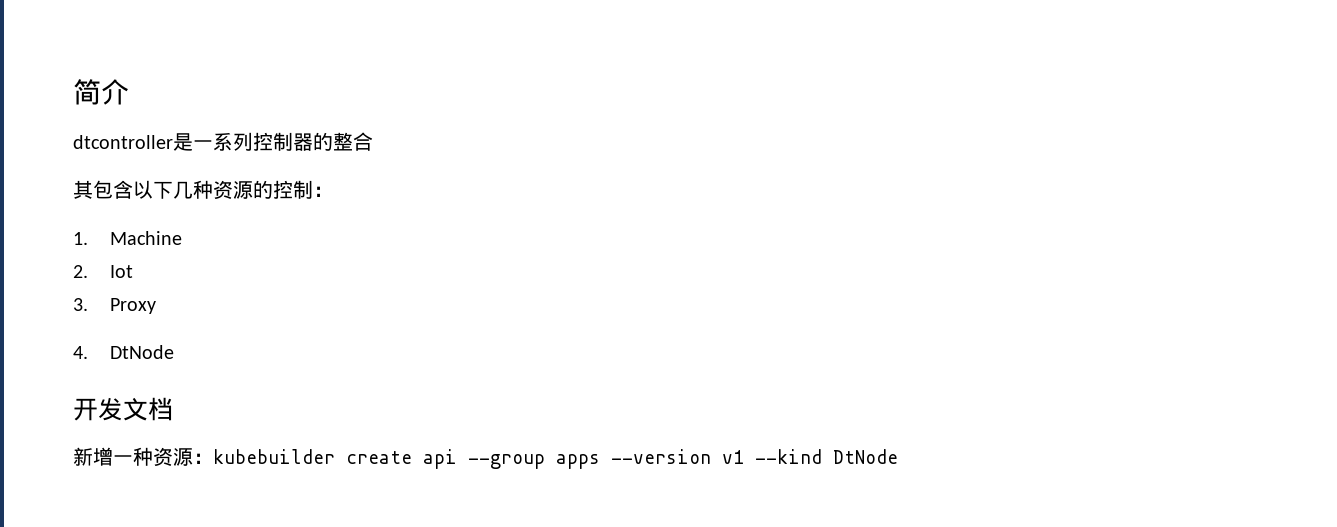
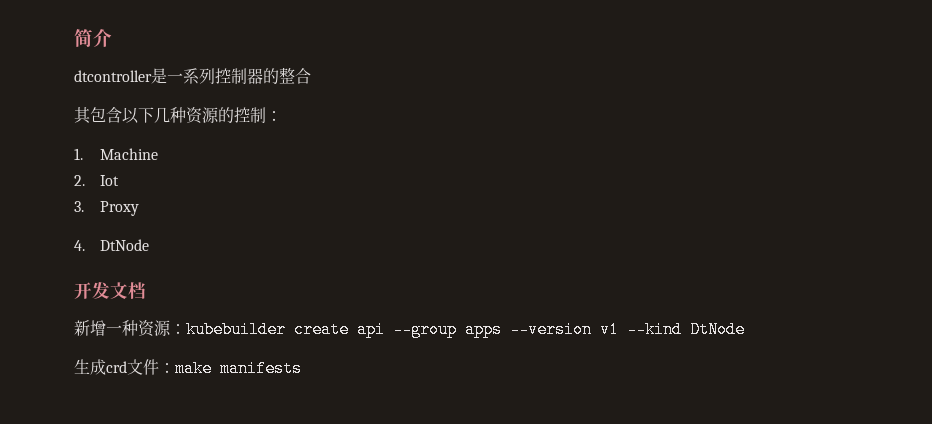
+ 生成crd文件：make manifests

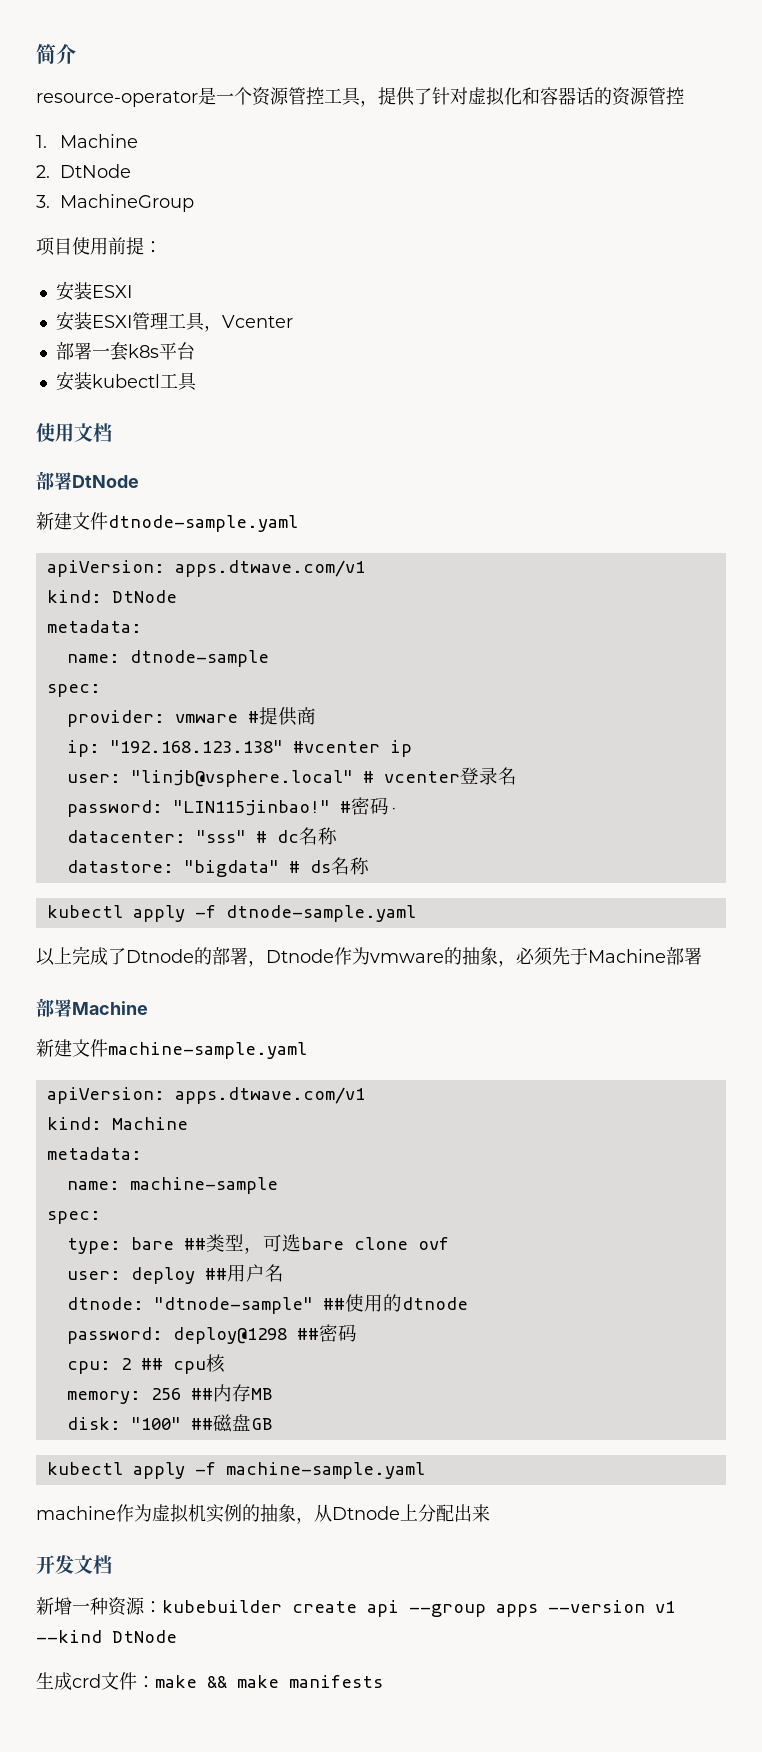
- dtcontroller是一系列控制器的整合
- 其包含以下几种资源的控制：
+ resource-operator是一个资源管控工具，提供了针对虚拟化和容器话的资源管控
- 2. Iot
+ 2. DtNode
- 3. Proxy
- 4. DtNode
+ 3. MachineGroup
+ 项目使用前提：
+ 安装ESXI
+ 安装ESXI管理工具，Vcenter
+ 部署一套k8s平台
+ 安装kubectl工具
+ 使用文档
+ 部署DtNode
+ 新建文件dtnode-sample.yaml
+ apiVersion: apps.dtwave.com/v1
+ kind: DtNode
+ metadata:
+ name: dtnode-sample
+ spec:
+ provider: vmware #提供商
+ ip: "192.168.123.138" #vcenter ip
+ user: "linjb@vsphere.local" # vcenter登录名
+ password: "LIN115jinbao!" #密码·
+ datacenter: "sss" # dc名称
+ datastore: "bigdata" # ds名称
+ kubectl apply -f dtnode-sample.yaml
+ 以上完成了Dtnode的部署，Dtnode作为vmware的抽象，必须先于Machine部署
+ 部署Machine
+ 新建文件machine-sample.yaml
+ apiVersion: apps.dtwave.com/v1
+ kind: Machine
+ metadata:
+ name: machine-sample
+ spec:
+ type: bare ##类型，可选bare clone ovf
+ user: deploy ##用户名
+ dtnode: "dtnode-sample" ##使用的dtnode
+ password: deploy@1298 ##密码
+ cpu: 2 ## cpu核
+ memory: 256 ##内存MB
+ disk: "100" ##磁盘GB
+ kubectl apply -f machine-sample.yaml
+ machine作为虚拟机实例的抽象，从Dtnode上分配出来
- 生成crd文件：make manifests
+ 生成crd文件：make && make manifests

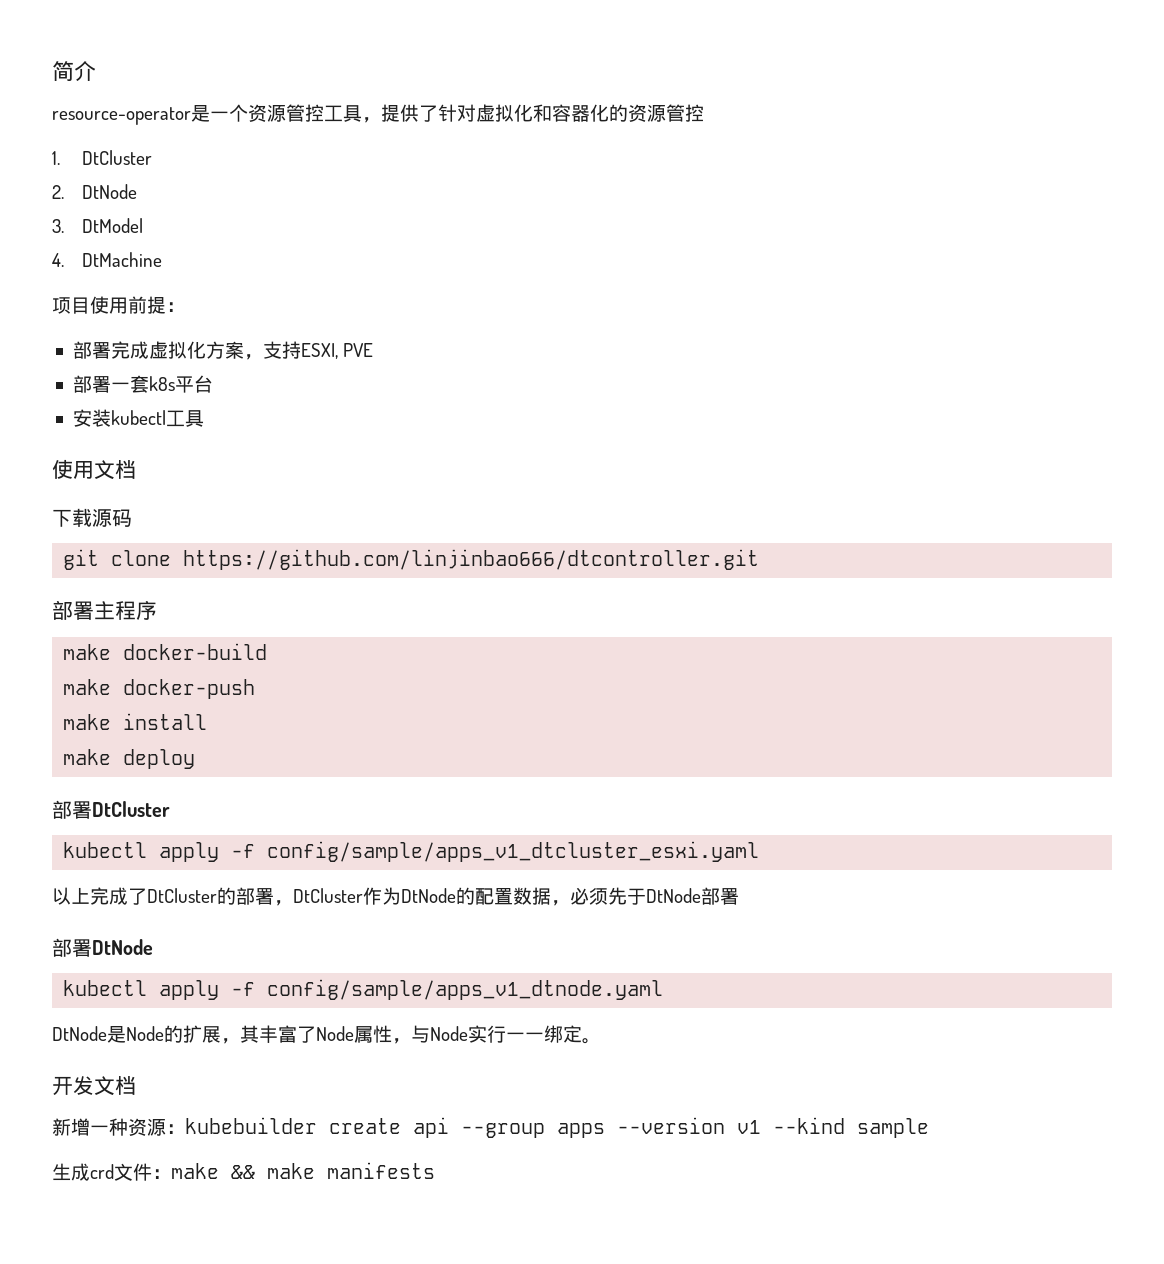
- resource-operator是一个资源管控工具，提供了针对虚拟化和容器话的资源管控
+ resource-operator是一个资源管控工具，提供了针对虚拟化和容器化的资源管控
- 1. Machine
+ 1. DtCluster
- 3. MachineGroup
+ 3. DtModel
+ 4. DtMachine
  项目使用前提：
- 安装ESXI
- 安装ESXI管理工具，Vcenter
+ 部署完成虚拟化方案，支持ESXI, PVE
- 部署DtNode
- 新建文件dtnode-sample.yaml
- apiVersion: apps.dtwave.com/v1
- kind: DtNode
- metadata:
- name: dtnode-sample
- spec:
- provider: vmware #提供商
- ip: "192.168.123.138" #vcenter ip
- user: "linjb@vsphere.local" # vcenter登录名
- password: "LIN115jinbao!" #密码·
- datacenter: "sss" # dc名称
- datastore: "bigdata" # ds名称
- kubectl apply -f dtnode-sample.yaml
+ 下载源码
+ git clone https://github.com/linjinbao666/dtcontroller.git
+ 部署主程序
+ make docker-build
+ make docker-push
+ make install
+ make deploy
+ 部署DtCluster
+ kubectl apply -f config/sample/apps_v1_dtcluster_esxi.yaml
- 以上完成了Dtnode的部署，Dtnode作为vmware的抽象，必须先于Machine部署
+ 以上完成了DtCluster的部署，DtCluster作为DtNode的配置数据，必须先于DtNode部署
- 部署Machine
- 新建文件machine-sample.yaml
- apiVersion: apps.dtwave.com/v1
- kind: Machine
- metadata:
- name: machine-sample
- spec:
- type: bare ##类型，可选bare clone ovf
- user: deploy ##用户名
- dtnode: "dtnode-sample" ##使用的dtnode
- password: deploy@1298 ##密码
- cpu: 2 ## cpu核
- memory: 256 ##内存MB
- disk: "100" ##磁盘GB
- kubectl apply -f machine-sample.yaml
- machine作为虚拟机实例的抽象，从Dtnode上分配出来
+ 部署DtNode
+ kubectl apply -f config/sample/apps_v1_dtnode.yaml
+ DtNode是Node的扩展，其丰富了Node属性，与Node实行一一绑定。
- 新增一种资源：kubebuilder create api --group apps --version v1 --kind DtNode
+ 新增一种资源：kubebuilder create api --group apps --version v1 --kind sample

